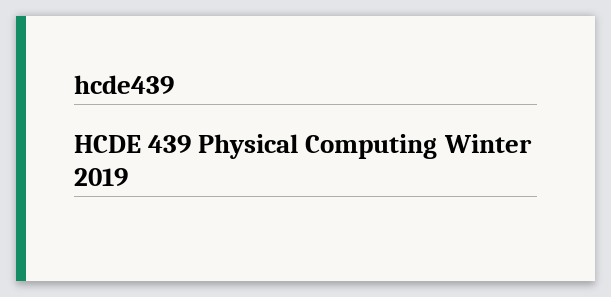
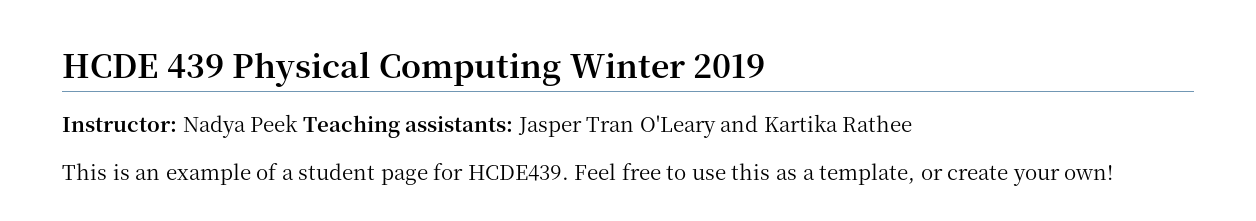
- hcde439
+ Instructor: Nadya Peek Teaching assistants: Jasper Tran O'Leary and Kartika Rathee
+ This is an example of a student page for HCDE439. Feel free to use this as a template, or create your own!

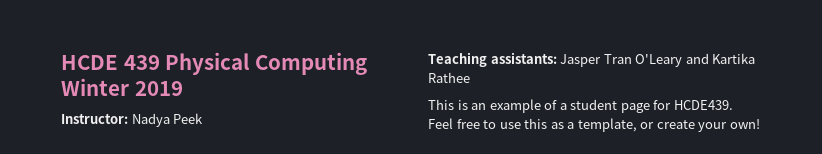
- Instructor: Nadya Peek Teaching assistants: Jasper Tran O'Leary and Kartika Rathee
+ Instructor: Nadya Peek
+ Teaching assistants: Jasper Tran O'Leary and Kartika Rathee

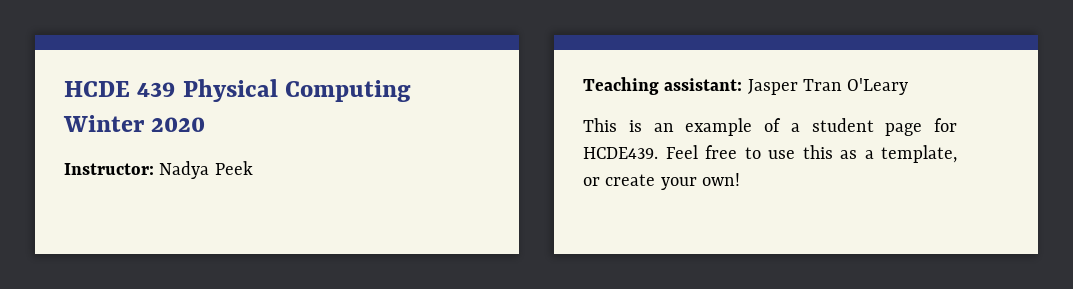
- HCDE 439 Physical Computing Winter 2019
+ HCDE 439 Physical Computing Winter 2020
- Teaching assistants: Jasper Tran O'Leary and Kartika Rathee
+ Teaching assistant: Jasper Tran O'Leary

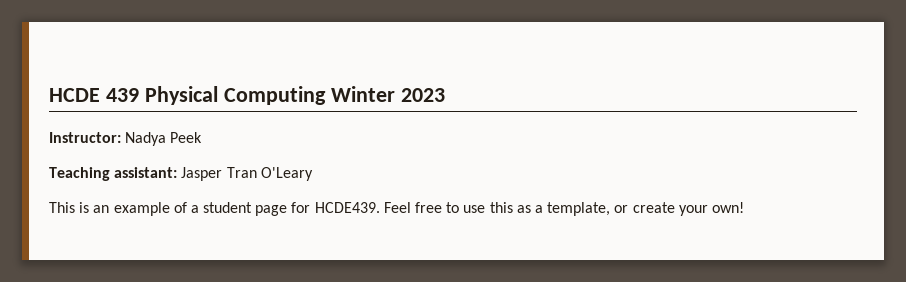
- HCDE 439 Physical Computing Winter 2020
+ HCDE 439 Physical Computing Winter 2023

